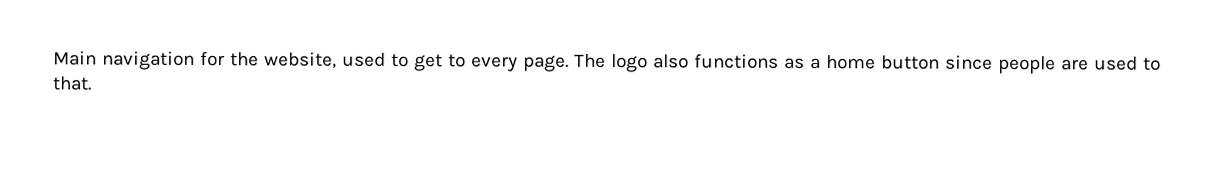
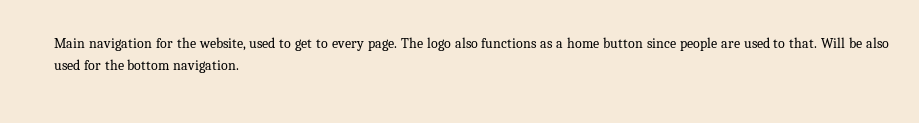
+ Will be also used for the bottom navigation.

